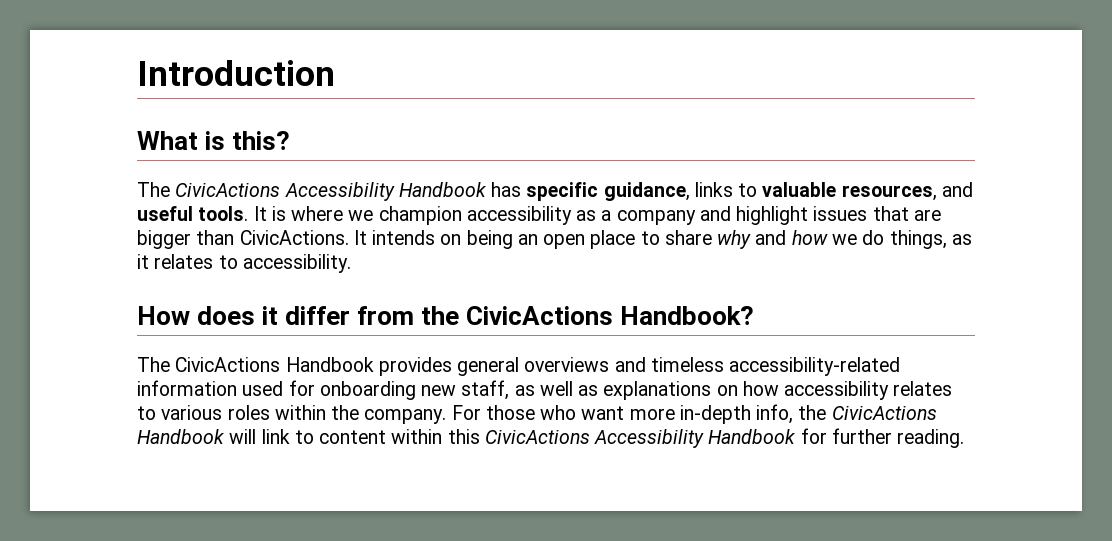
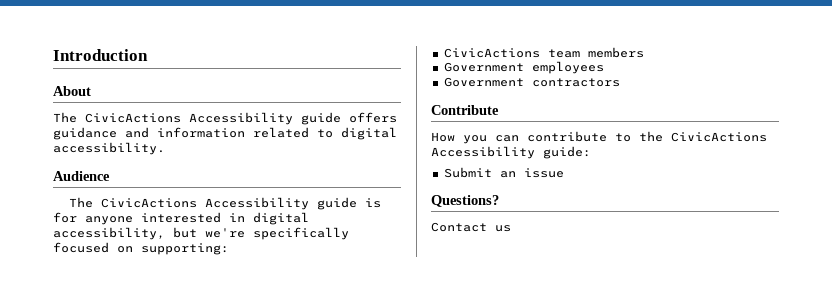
- What is this?
- The CivicActions Accessibility Handbook has specific guidance, links to valuable resources, and useful tools. It is where we champion accessibility as a company and highlight issues that are bigger than CivicActions. It intends on being an open place to share why and how we do things, as it relates to accessibility.
- How does it differ from the CivicActions Handbook?
- The CivicActions Handbook provides general overviews and timeless accessibility-related information used for onboarding new staff, as well as explanations on how accessibility relates to various roles within the company. For those who want more in-depth info, the CivicActions Handbook will link to content within this CivicActions Accessibility Handbook for further reading.
+ About
+ The CivicActions Accessibility guide offers guidance and information related to digital accessibility.
+ Audience
+ The CivicActions Accessibility guide is for anyone interested in digital accessibility, but we're specifically focused on supporting:
+ CivicActions team members
+ Government employees
+ Government contractors
+ Contribute
+ How you can contribute to the CivicActions Accessibility guide:
+ Submit an issue
+ Questions?
+ Contact us

